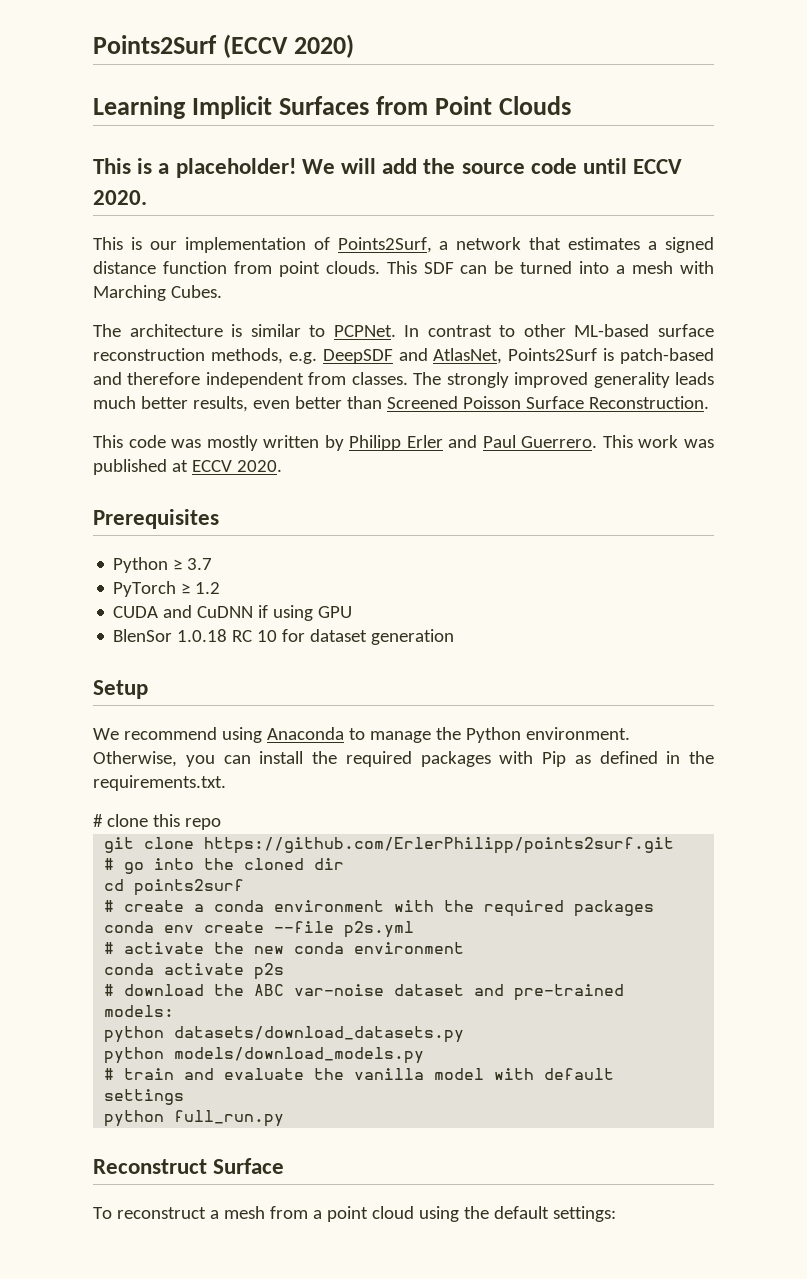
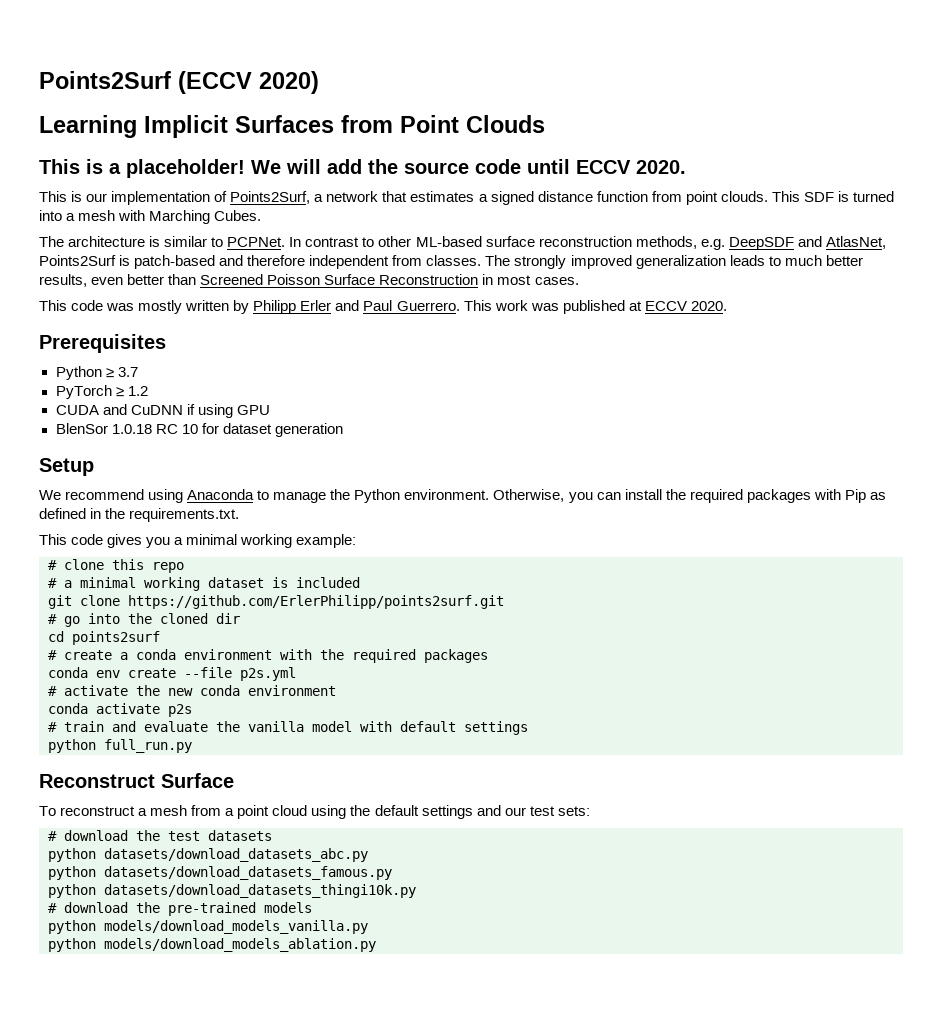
- This SDF can be turned into a mesh with Marching Cubes.
+ This SDF is turned into a mesh with Marching Cubes.
- The strongly improved generality leads much better results, even better than Screened Poisson Surface Reconstruction.
+ The strongly improved generalization leads to much better results, even better than Screened Poisson Surface Reconstruction in most cases.
+ This code gives you a minimal working example:
  # clone this repo
+ # a minimal working dataset is included
- # download the ABC var-noise dataset and pre-trained models:
- python datasets/download_datasets.py
- python models/download_models.py
- To reconstruct a mesh from a point cloud using the default settings:
+ To reconstruct a mesh from a point cloud using the default settings and our test sets:
+ # download the test datasets
+ python datasets/download_datasets_abc.py
+ python datasets/download_datasets_famous.py
+ python datasets/download_datasets_thingi10k.py
+ # download the pre-trained models
+ python models/download_models_vanilla.py
+ python models/download_models_ablation.py

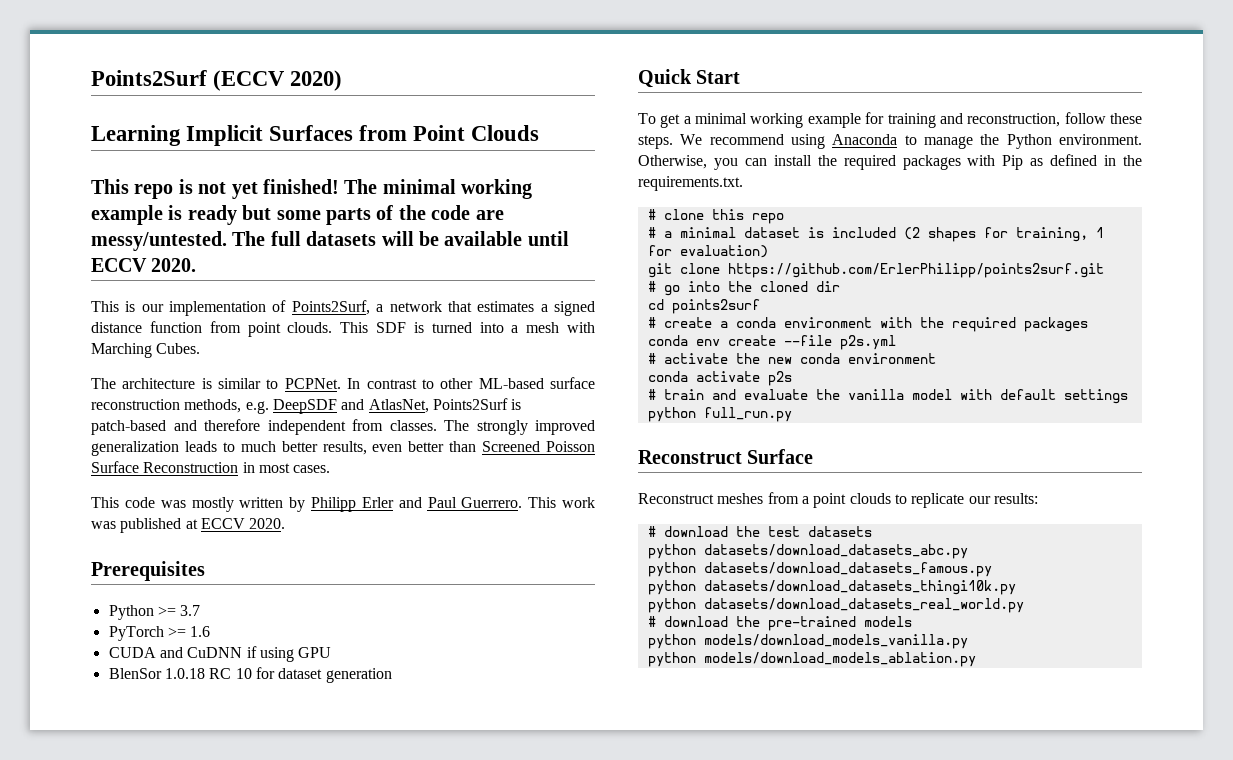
- This is a placeholder! We will add the source code until ECCV 2020.
+ This repo is not yet finished! The minimal working example is ready but some parts of the code are messy/untested. The full datasets will be available until ECCV 2020.
- Python ≥ 3.7
+ Python >= 3.7
- PyTorch ≥ 1.2
+ PyTorch >= 1.6
- Setup
- We recommend using Anaconda to manage the Python environment.
+ Quick Start
+ To get a minimal working example for training and reconstruction, follow these steps. We recommend using Anaconda to manage the Python environment.
- This code gives you a minimal working example:
- # a minimal working dataset is included
+ # a minimal dataset is included (2 shapes for training, 1 for evaluation)
- To reconstruct a mesh from a point cloud using the default settings and our test sets:
+ Reconstruct meshes from a point clouds to replicate our results:
+ python datasets/download_datasets_real_world.py

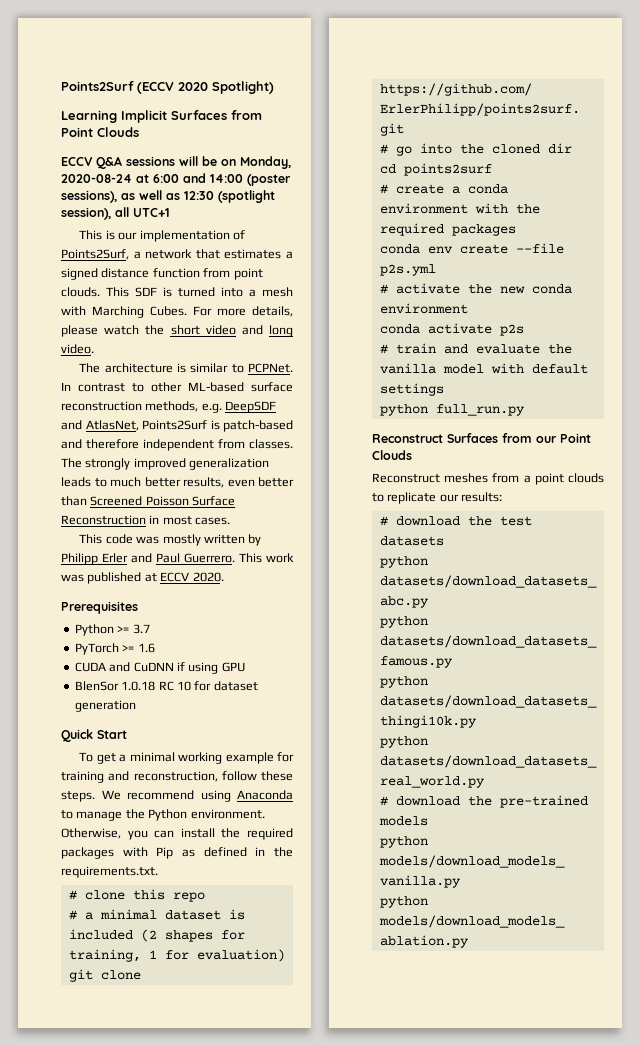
- Points2Surf (ECCV 2020)
+ Points2Surf (ECCV 2020 Spotlight)
- This repo is not yet finished! The minimal working example is ready but some parts of the code are messy/untested. The full datasets will be available until ECCV 2020.
+ ECCV Q&A sessions will be on Monday, 2020-08-24 at 6:00 and 14:00 (poster sessions), as well as 12:30 (spotlight session), all UTC+1
+ For more details, please watch the short video and long video.
- Reconstruct Surface
+ Reconstruct Surfaces from our Point Clouds

